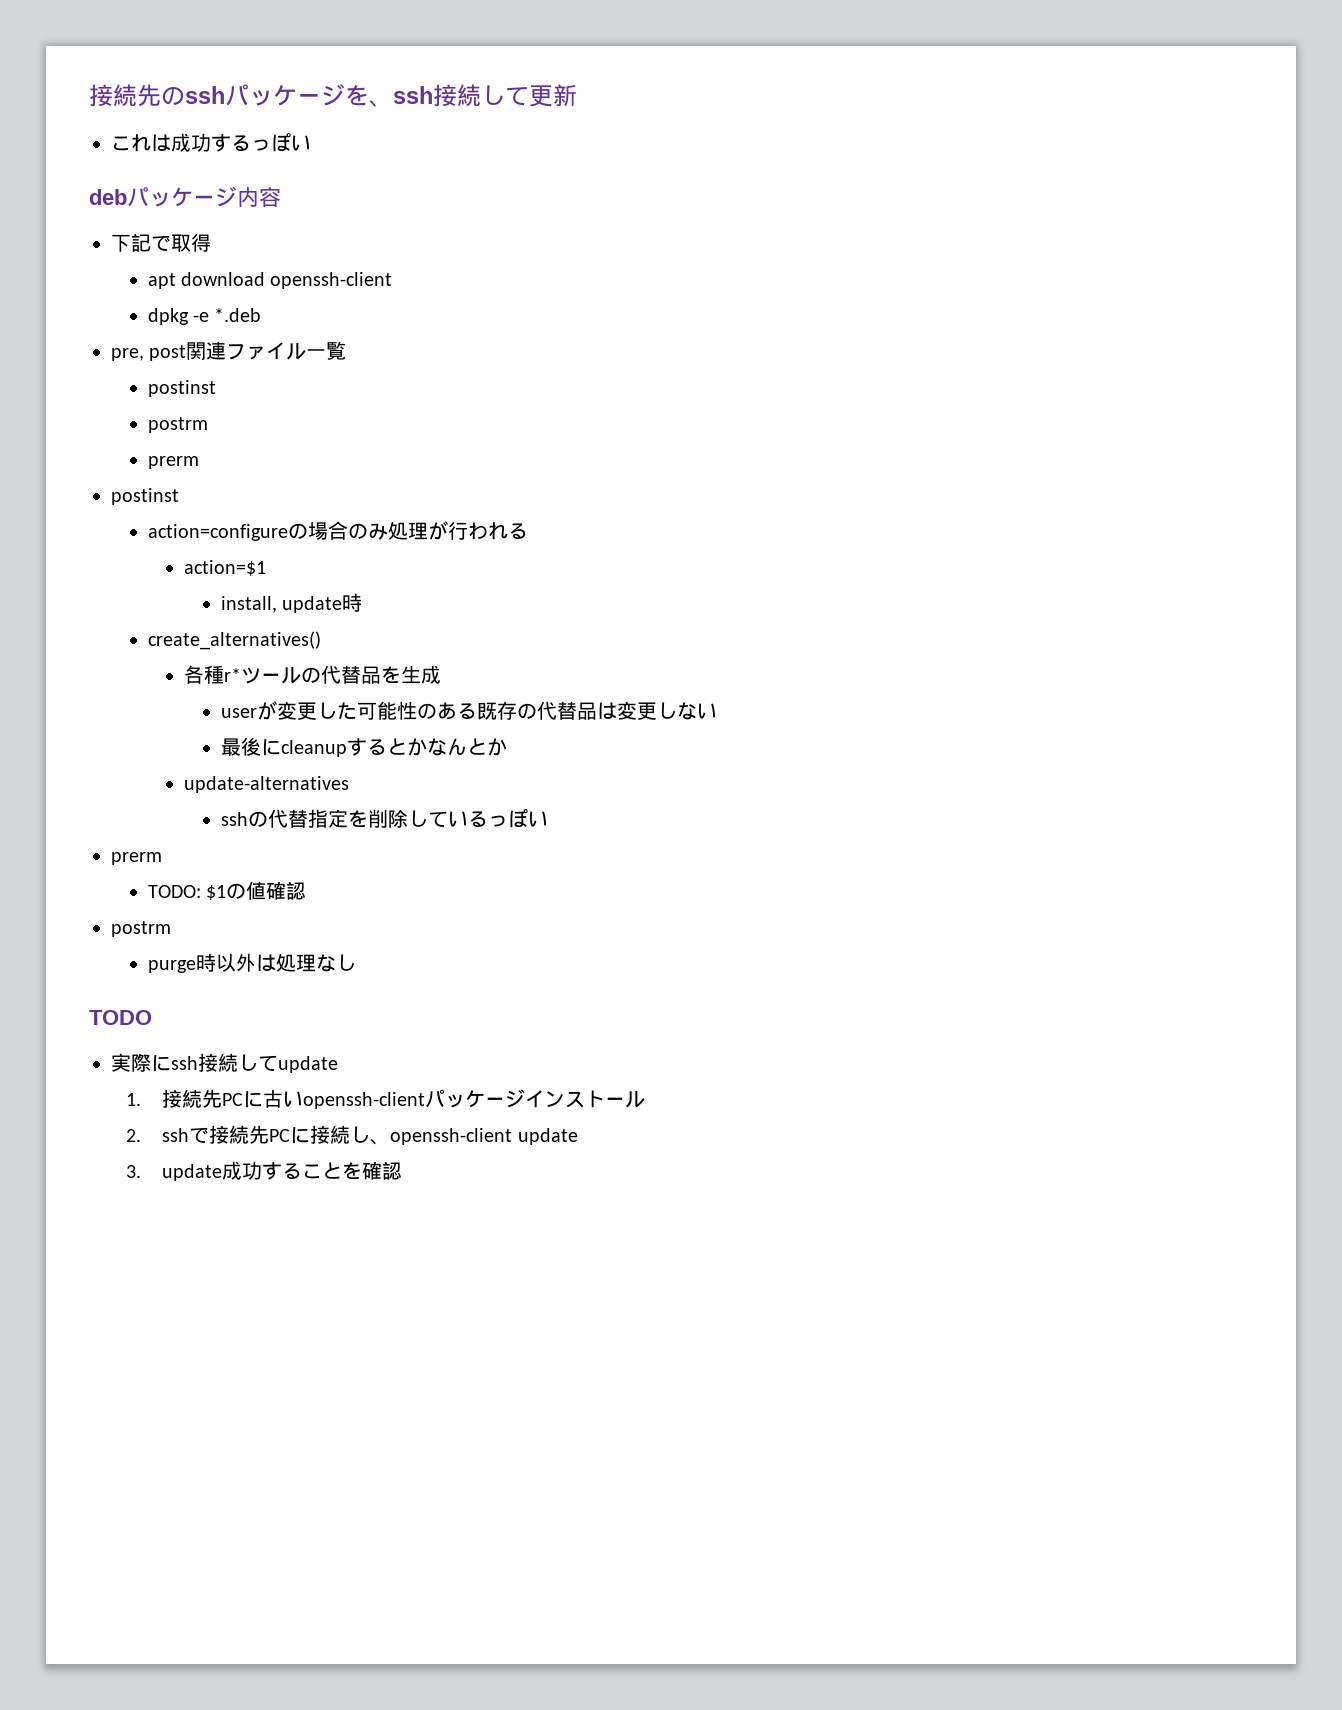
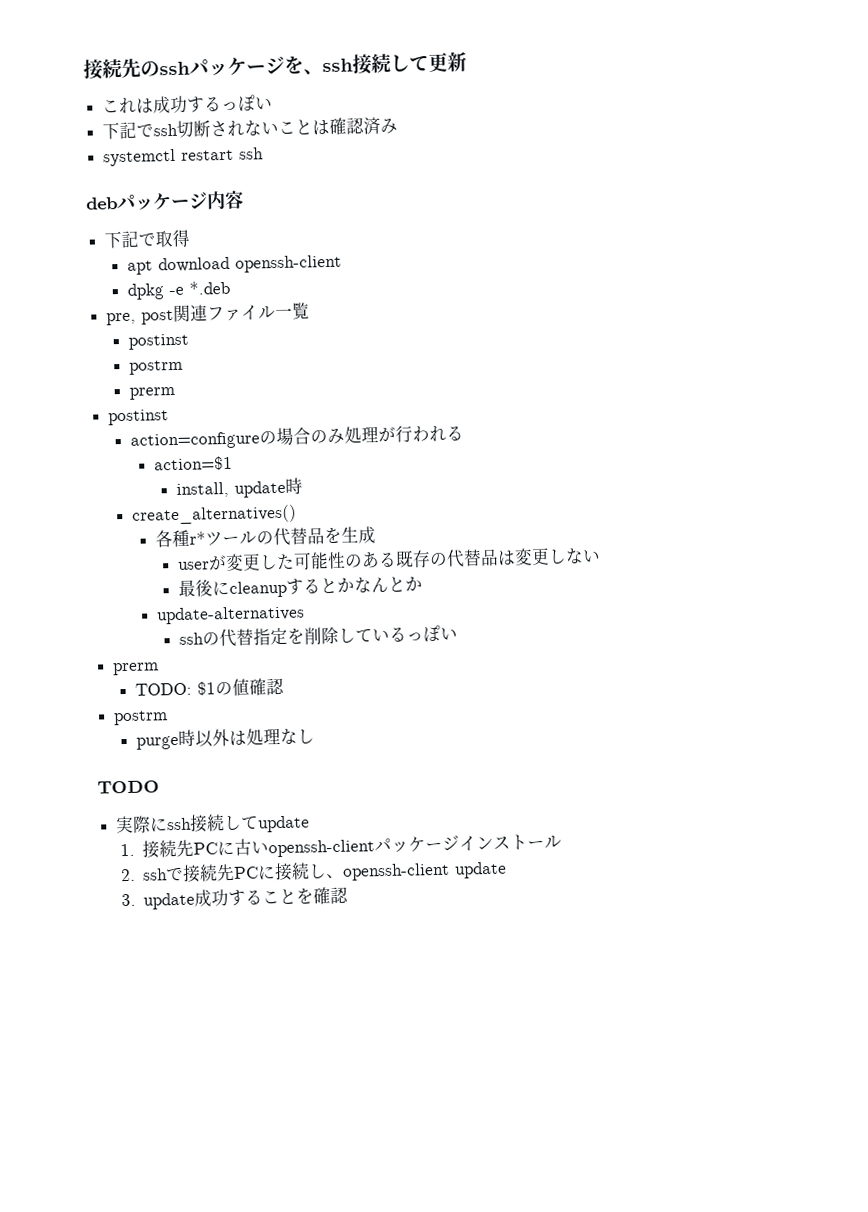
+ 下記でssh切断されないことは確認済み
+ systemctl restart ssh

